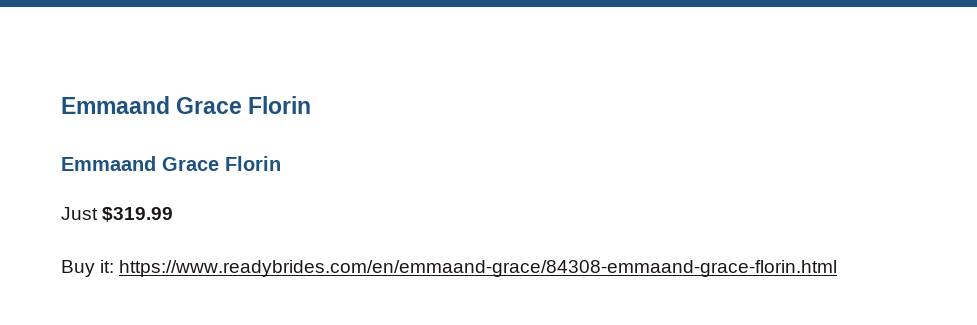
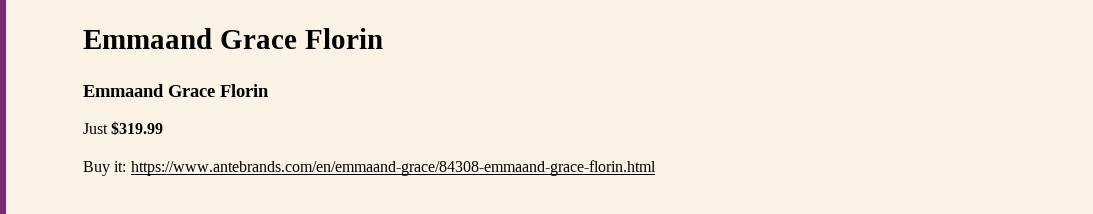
- Buy it: https://www.readybrides.com/en/emmaand-grace/84308-emmaand-grace-florin.html
+ Buy it: https://www.antebrands.com/en/emmaand-grace/84308-emmaand-grace-florin.html

